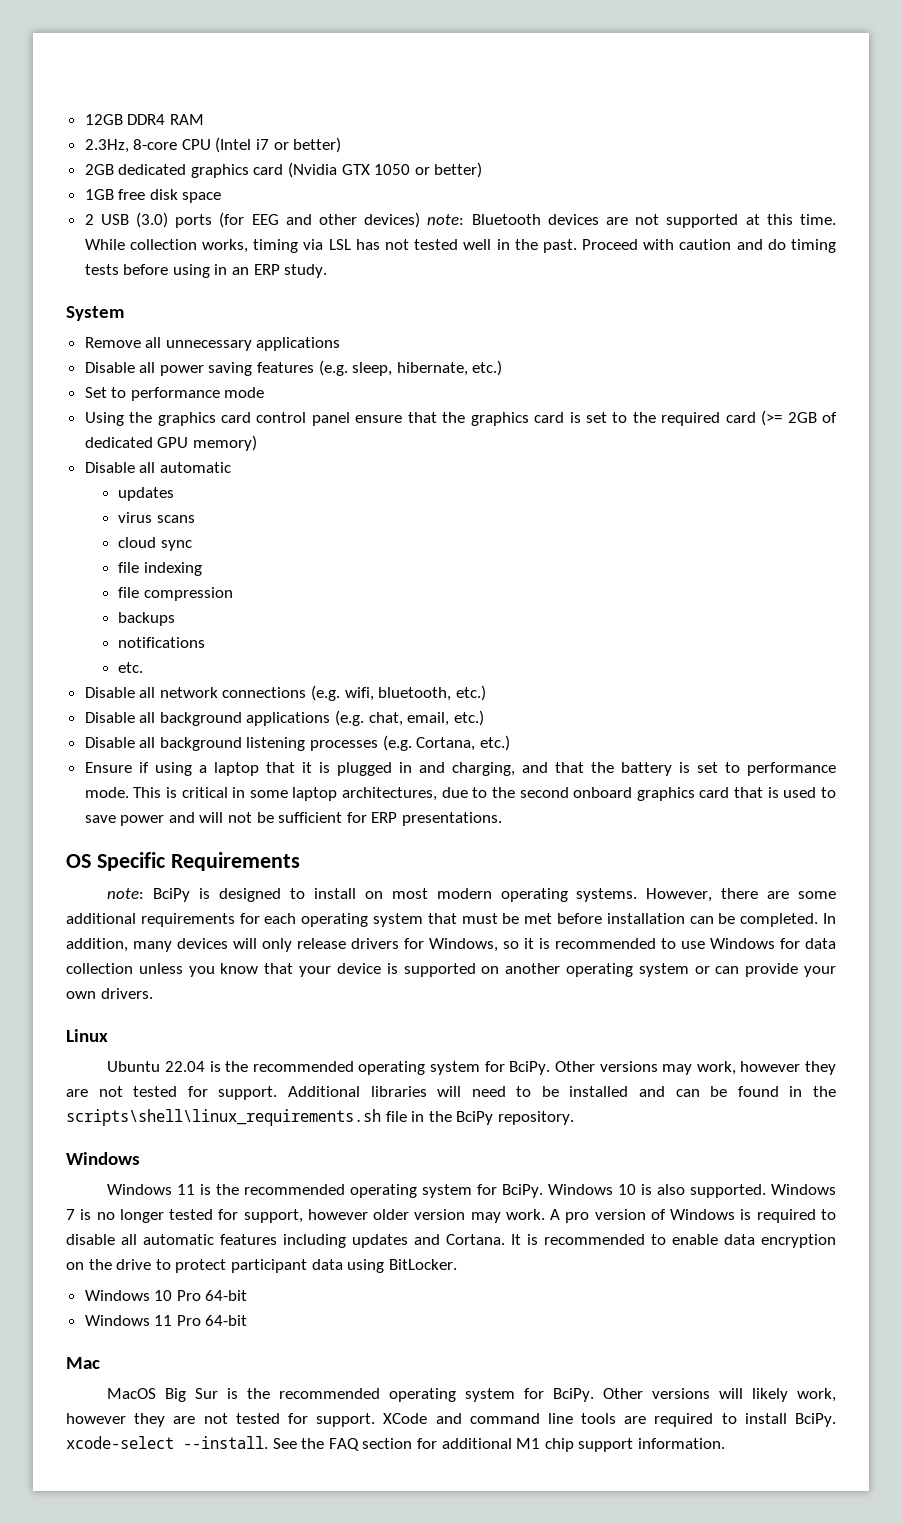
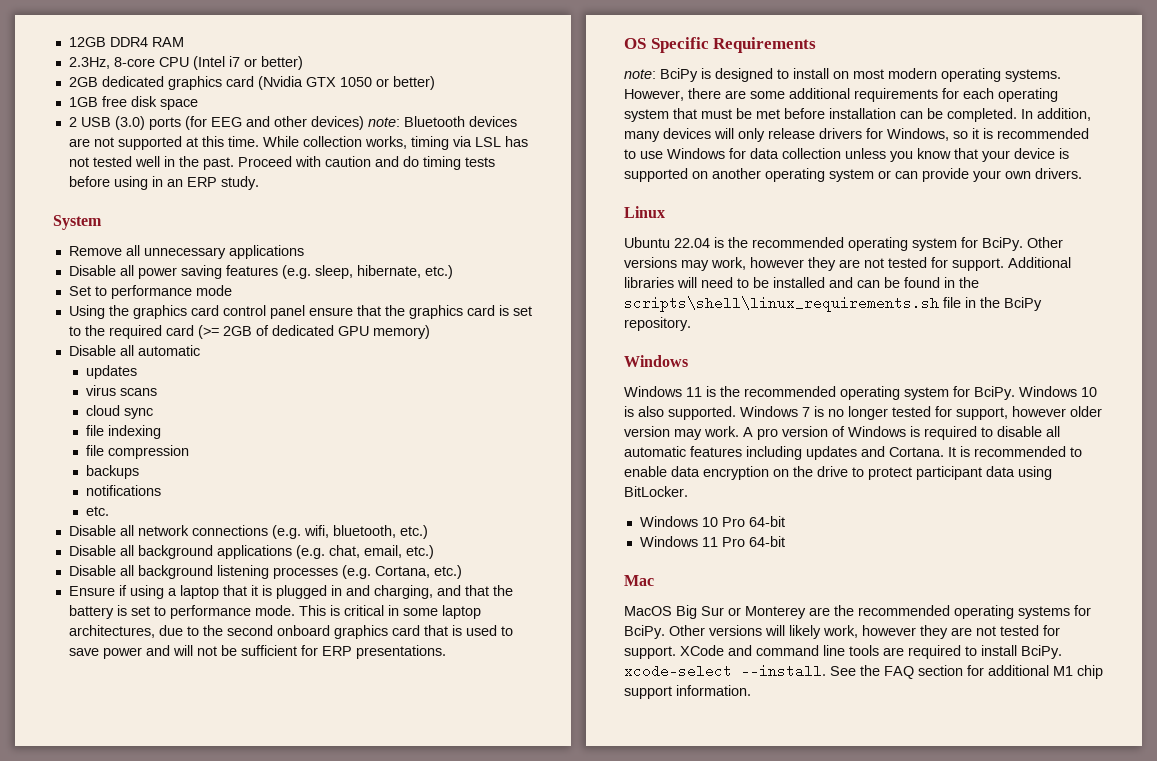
- MacOS Big Sur is the recommended operating system for BciPy.
+ MacOS Big Sur or Monterey are the recommended operating systems for BciPy.

